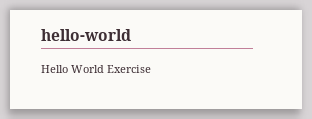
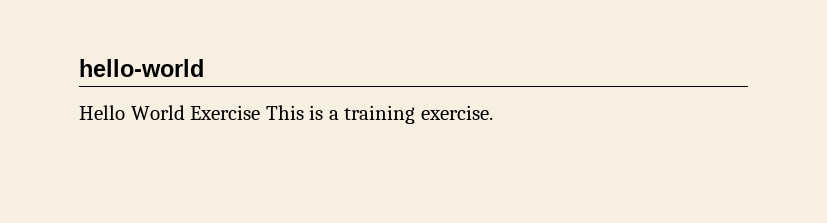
- Hello World Exercise
+ Hello World Exercise This is a training exercise.

